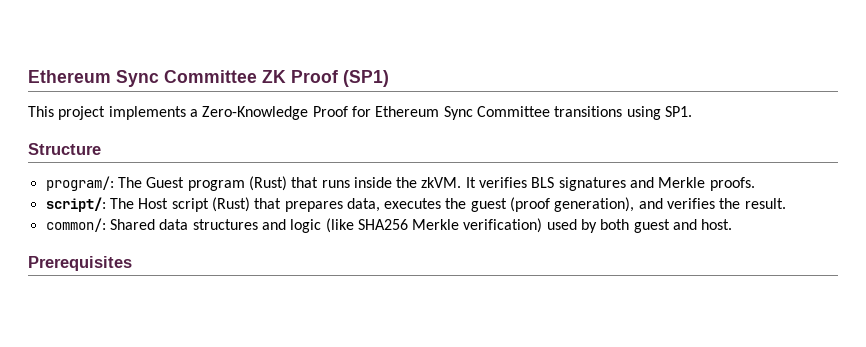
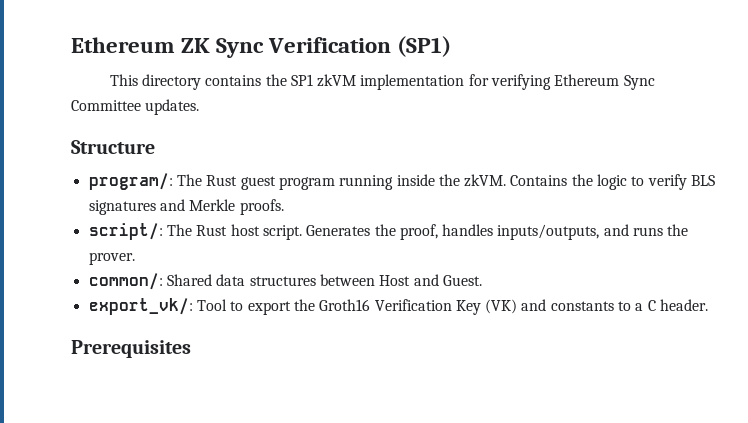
- Ethereum Sync Committee ZK Proof (SP1)
- This project implements a Zero-Knowledge Proof for Ethereum Sync Committee transitions using SP1.
+ Ethereum ZK Sync Verification (SP1)
+ This directory contains the SP1 zkVM implementation for verifying Ethereum Sync Committee updates.
  Structure
- program/: The Guest program (Rust) that runs inside the zkVM. It verifies BLS signatures and Merkle proofs.
+ program/: The Rust guest program running inside the zkVM. Contains the logic to verify BLS signatures and Merkle proofs.
- script/: The Host script (Rust) that prepares data, executes the guest (proof generation), and verifies the result.
- common/: Shared data structures and logic (like SHA256 Merkle verification) used by both guest and host.
+ script/: The Rust host script. Generates the proof, handles inputs/outputs, and runs the prover.
+ common/: Shared data structures between Host and Guest.
+ export_vk/: Tool to export the Groth16 Verification Key (VK) and constants to a C header.

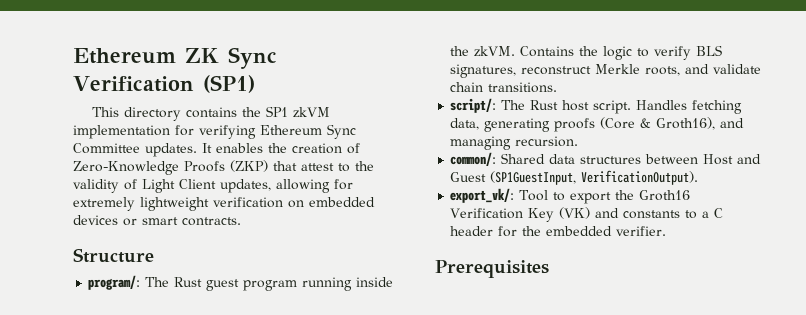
+ It enables the creation of Zero-Knowledge Proofs (ZKP) that attest to the validity of Light Client updates, allowing for extremely lightweight verification on embedded devices or smart contracts.
- Contains the logic to verify BLS signatures and Merkle proofs.
+ Contains the logic to verify BLS signatures, reconstruct Merkle roots, and validate chain transitions.
- Generates the proof, handles inputs/outputs, and runs the prover.
+ Handles fetching data, generating proofs (Core & Groth16), and managing recursion.
- common/: Shared data structures between Host and Guest.
+ common/: Shared data structures between Host and Guest (SP1GuestInput, VerificationOutput).
- export_vk/: Tool to export the Groth16 Verification Key (VK) and constants to a C header.
+ export_vk/: Tool to export the Groth16 Verification Key (VK) and constants to a C header for the embedded verifier.

